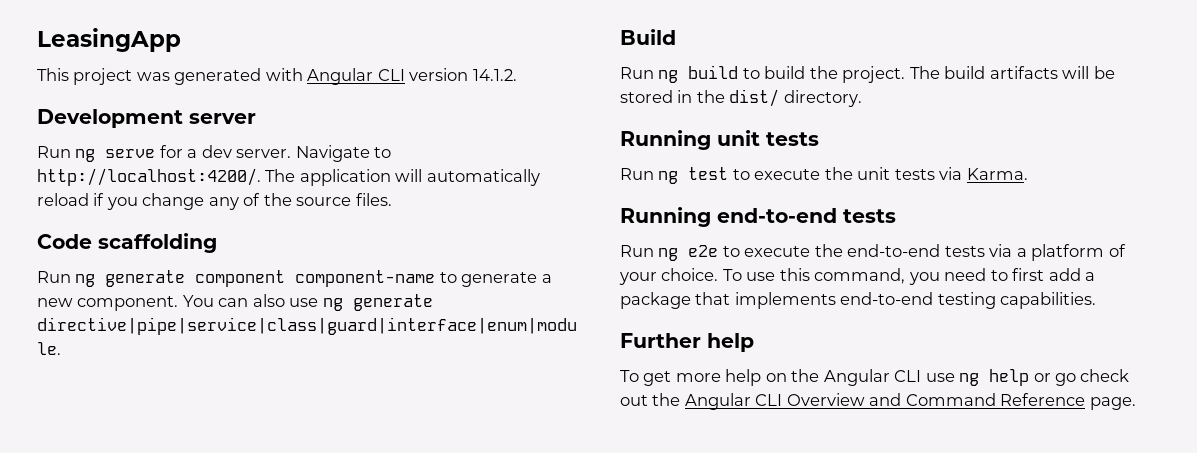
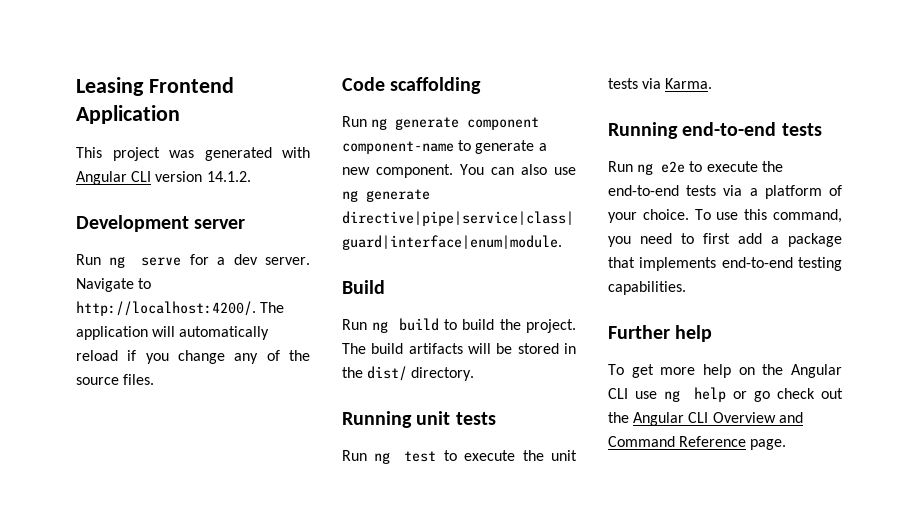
- LeasingApp
+ Leasing Frontend Application

